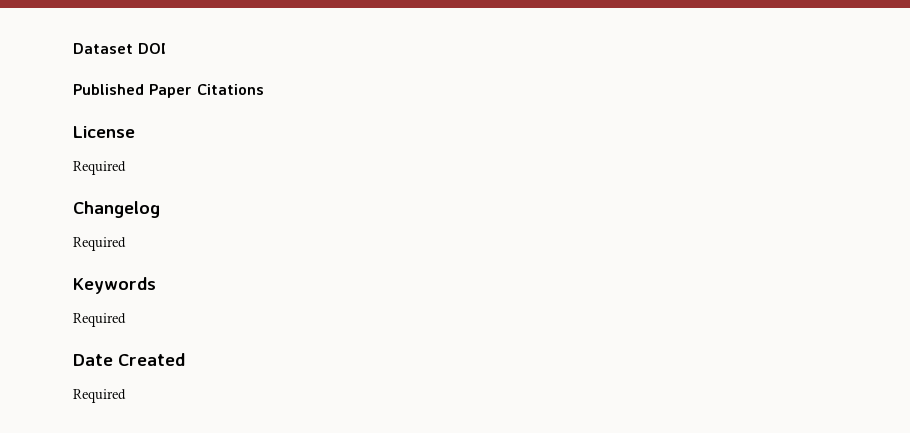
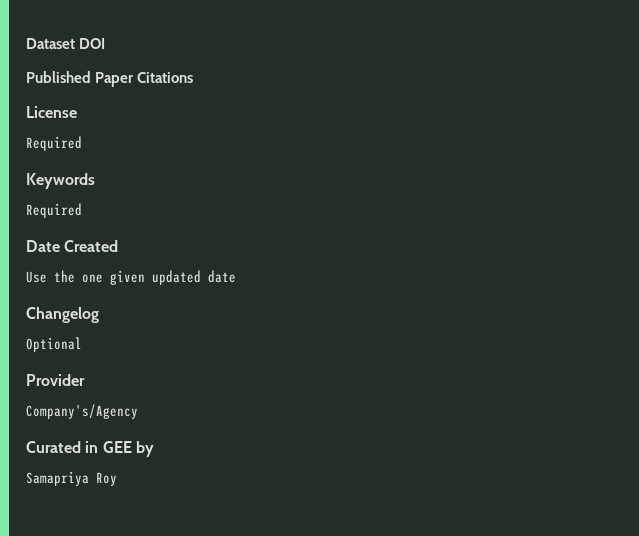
- Changelog
- Required
  Date Created
- Required
+ Use the one given updated date
+ Changelog
+ Optional
+ Provider
+ Company's/Agency
+ Curated in GEE by
+ Samapriya Roy

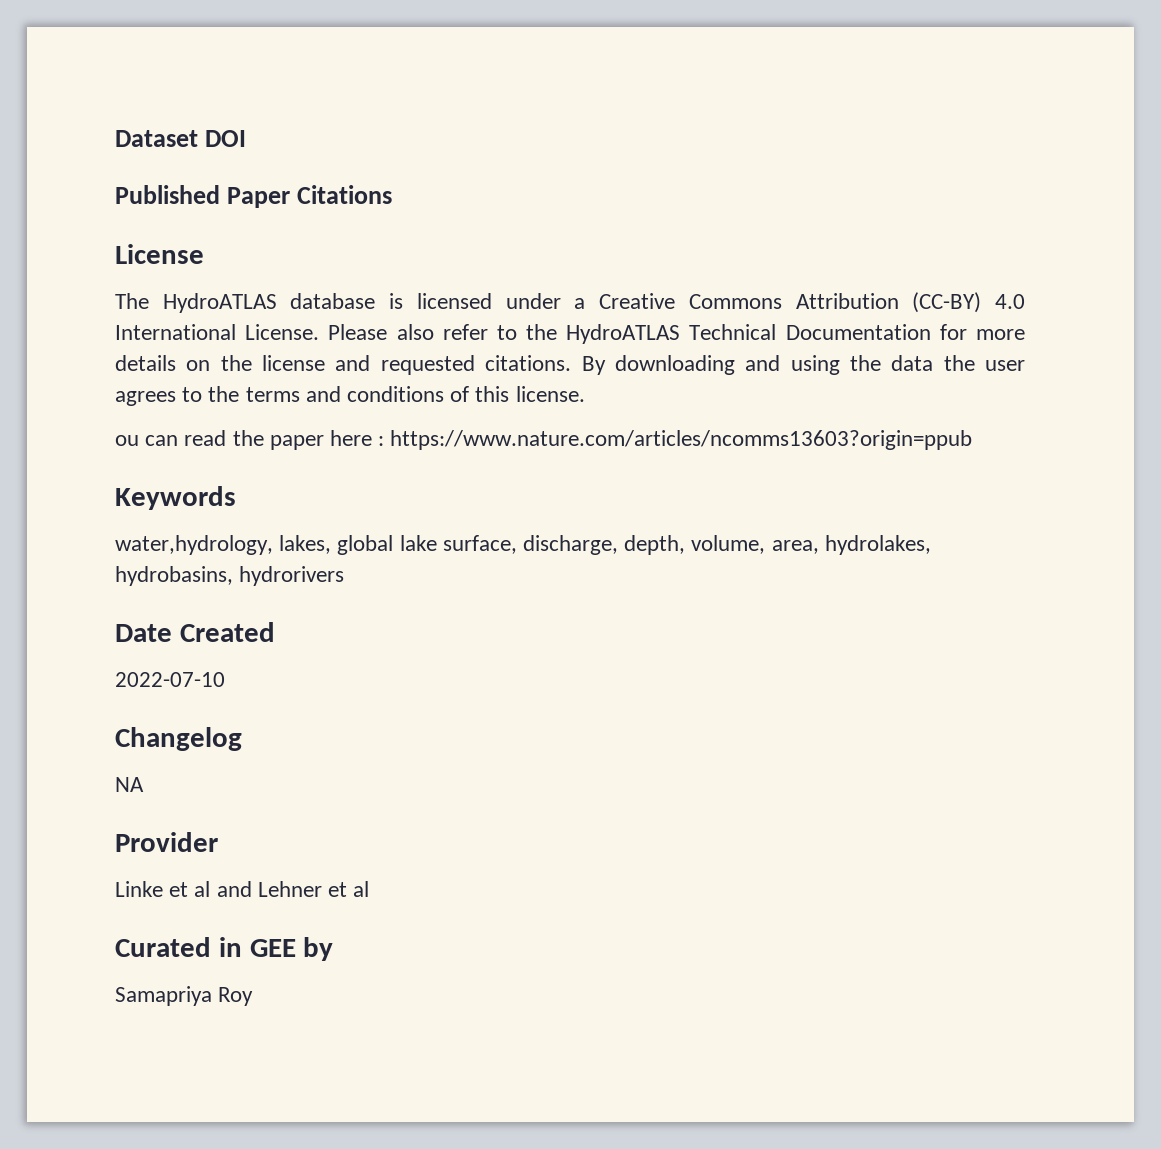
  License
- Required
+ The HydroATLAS database is licensed under a Creative Commons Attribution (CC-BY) 4.0 International License. Please also refer to the HydroATLAS Technical Documentation for more details on the license and requested citations. By downloading and using the data the user agrees to the terms and conditions of this license.
+ ou can read the paper here : https://www.nature.com/articles/ncomms13603?origin=ppub
  Keywords
- Required
+ water,hydrology, lakes, global lake surface, discharge, depth, volume, area, hydrolakes, hydrobasins, hydrorivers
  Date Created
- Use the one given updated date
+ 2022-07-10
- Optional
+ NA
- Company's/Agency
+ Linke et al and Lehner et al

